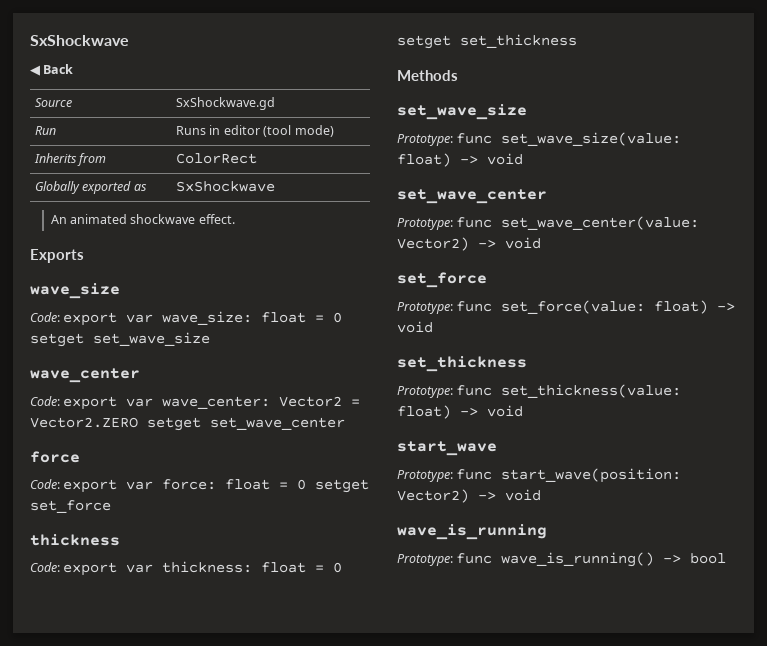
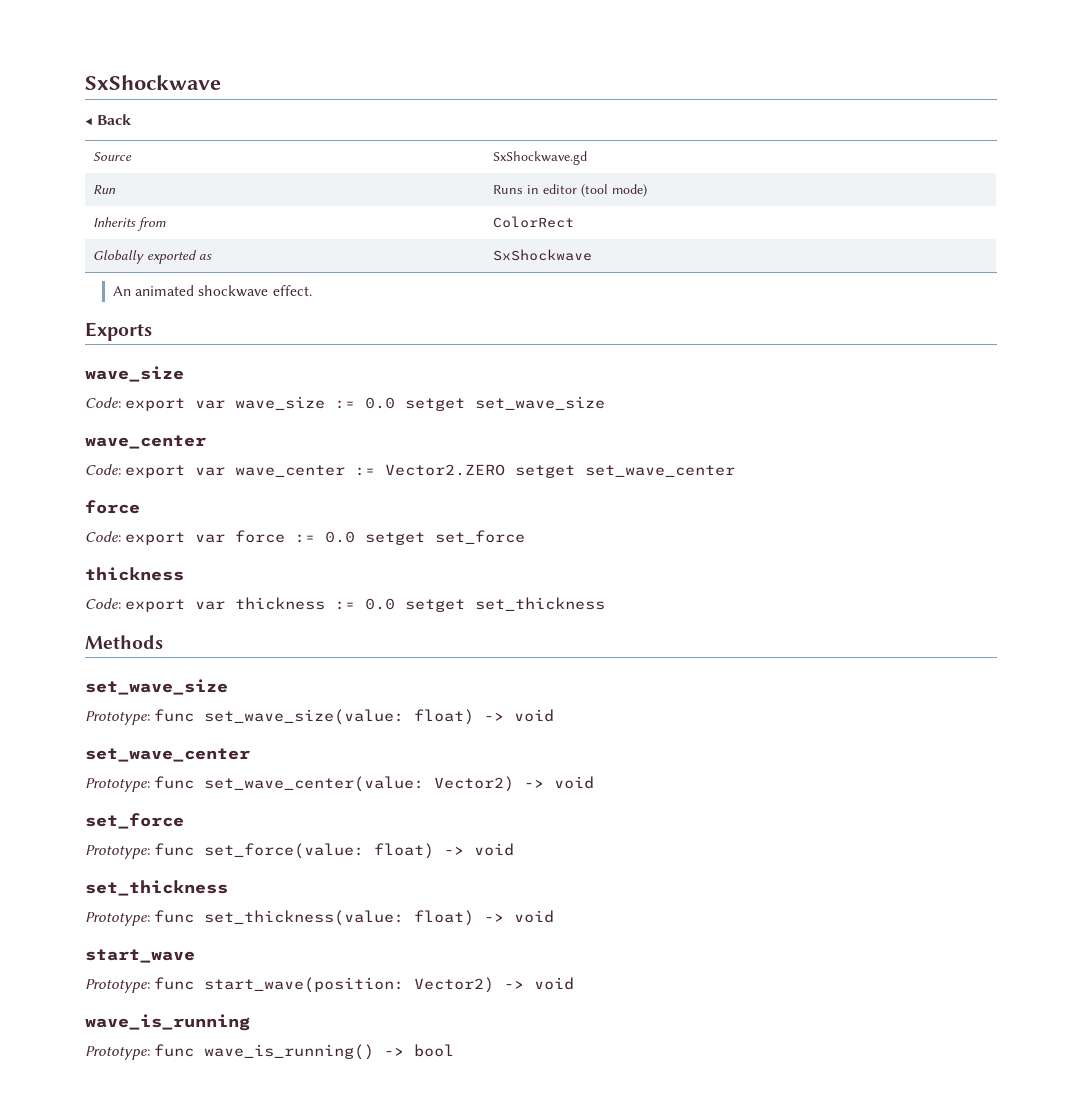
- Code: export var wave_size: float = 0 setget set_wave_size
+ Code: export var wave_size := 0.0 setget set_wave_size
- Code: export var wave_center: Vector2 = Vector2.ZERO setget set_wave_center
+ Code: export var wave_center := Vector2.ZERO setget set_wave_center
- Code: export var force: float = 0 setget set_force
+ Code: export var force := 0.0 setget set_force
- Code: export var thickness: float = 0 setget set_thickness
+ Code: export var thickness := 0.0 setget set_thickness

